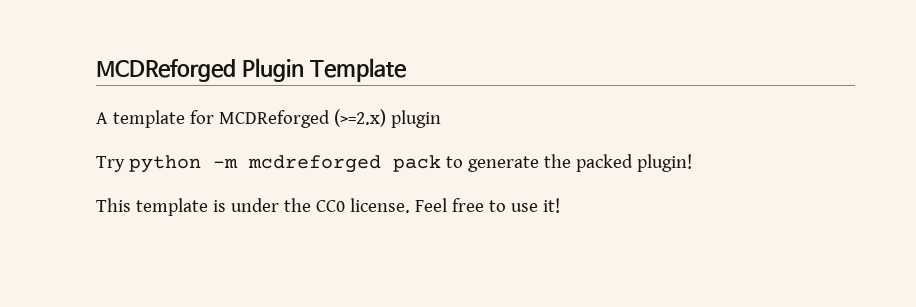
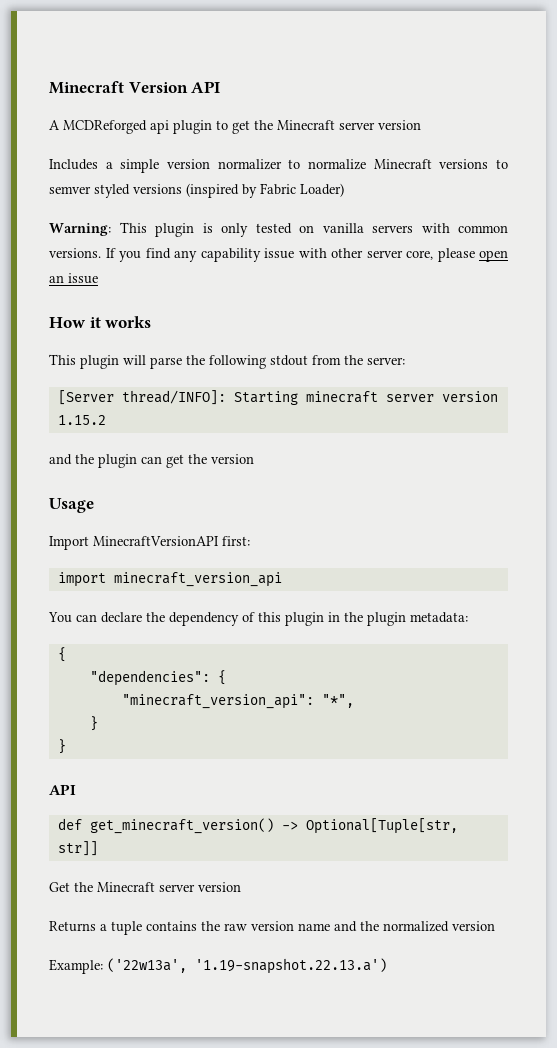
- MCDReforged Plugin Template
- A template for MCDReforged (>=2.x) plugin
- Try python -m mcdreforged pack to generate the packed plugin!
- This template is under the CC0 license. Feel free to use it!
+ Minecraft Version API
+ A MCDReforged api plugin to get the Minecraft server version
+ Includes a simple version normalizer to normalize Minecraft versions to semver styled versions (inspired by Fabric Loader)
+ Warning: This plugin is only tested on vanilla servers with common versions. If you find any capability issue with other server core, please open an issue
+ How it works
+ This plugin will parse the following stdout from the server:
+ [Server thread/INFO]: Starting minecraft server version 1.15.2
+ and the plugin can get the version
+ Usage
+ Import MinecraftVersionAPI first:
+ import minecraft_version_api
+ You can declare the dependency of this plugin in the plugin metadata:
+ {
+ "dependencies": {
+ "minecraft_version_api": "*",
+ }
+ }
+ API
+ def get_minecraft_version() -> Optional[Tuple[str, str]]
+ Get the Minecraft server version
+ Returns a tuple contains the raw version name and the normalized version
+ Example: ('22w13a', '1.19-snapshot.22.13.a')

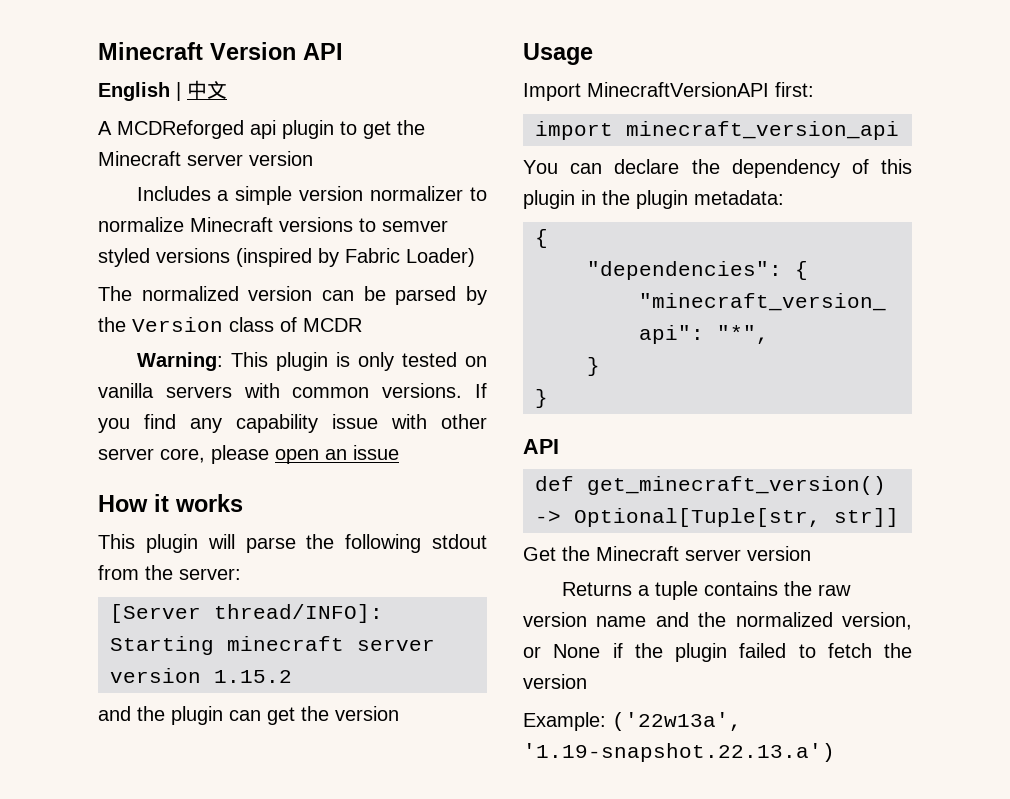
+ English | 中文
+ The normalized version can be parsed by the Version class of MCDR
- Returns a tuple contains the raw version name and the normalized version
+ Returns a tuple contains the raw version name and the normalized version, or None if the plugin failed to fetch the version

